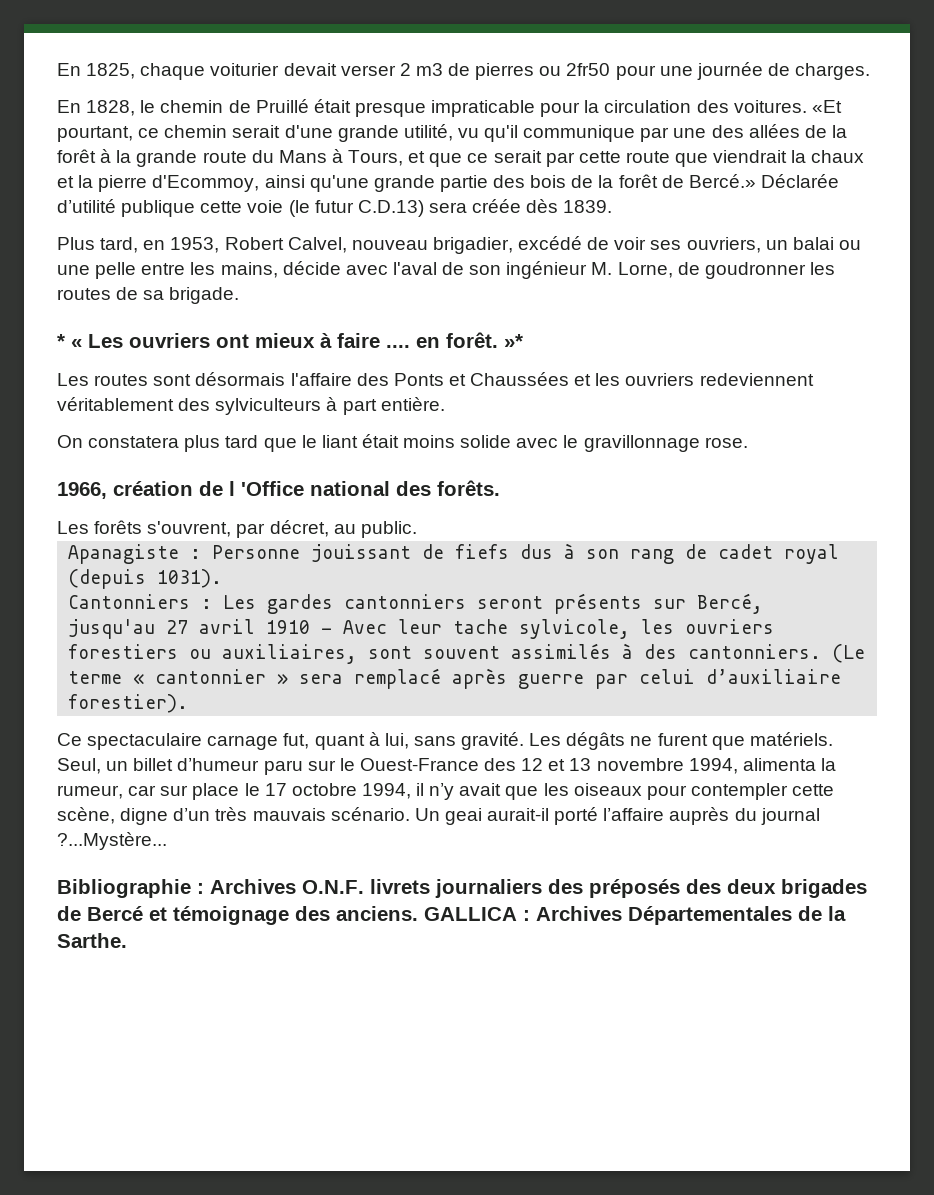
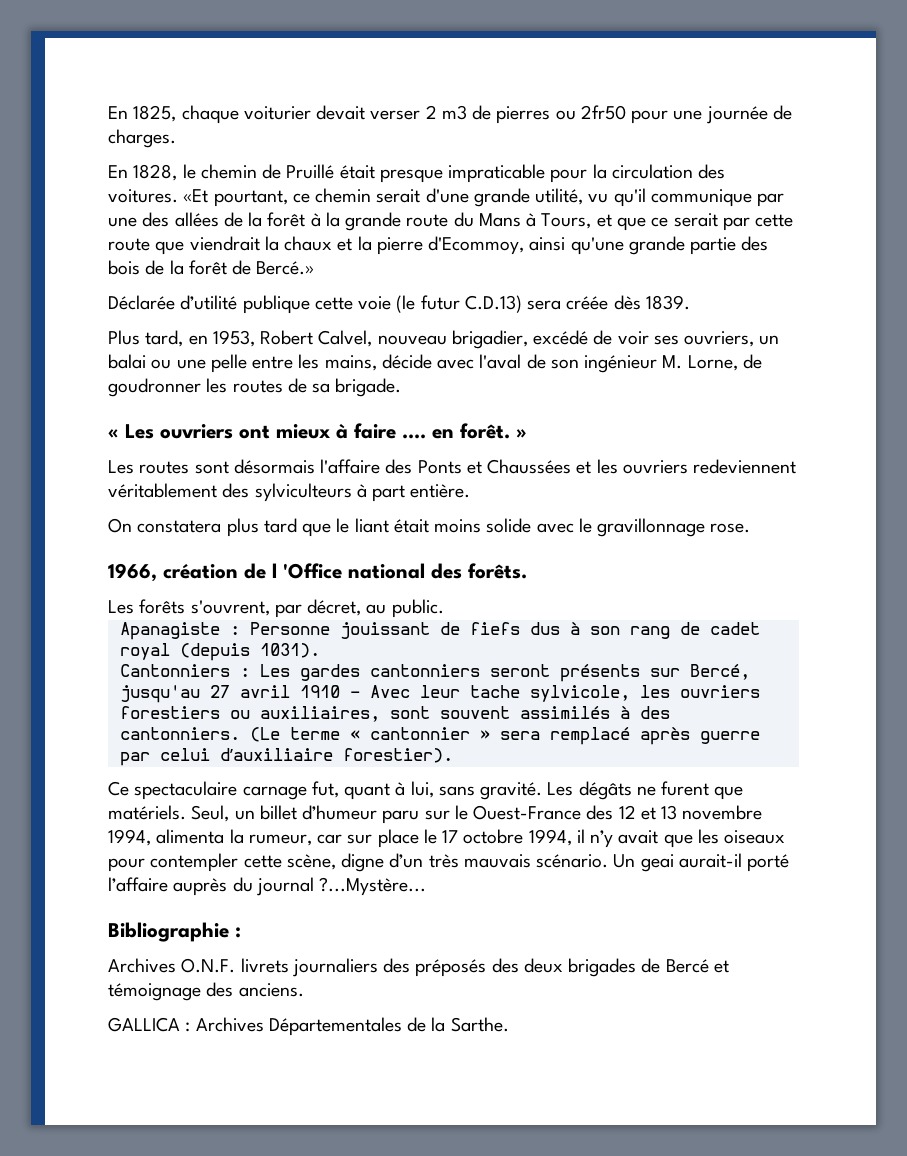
- «Et pourtant, ce chemin serait d'une grande utilité, vu qu'il communique par une des allées de la forêt à la grande route du Mans à Tours, et que ce serait par cette route que viendrait la chaux et la pierre d'Ecommoy, ainsi qu'une grande partie des bois de la forêt de Bercé.» Déclarée d’utilité publique cette voie (le futur C.D.13) sera créée dès 1839.
+ «Et pourtant, ce chemin serait d'une grande utilité, vu qu'il communique par une des allées de la forêt à la grande route du Mans à Tours, et que ce serait par cette route que viendrait la chaux et la pierre d'Ecommoy, ainsi qu'une grande partie des bois de la forêt de Bercé.»
+ Déclarée d’utilité publique cette voie (le futur C.D.13) sera créée dès 1839.
- * « Les ouvriers ont mieux à faire .... en forêt. »*
+ « Les ouvriers ont mieux à faire .... en forêt. »
- Bibliographie : Archives O.N.F. livrets journaliers des préposés des deux brigades de Bercé et témoignage des anciens. GALLICA : Archives Départementales de la Sarthe.
+ Bibliographie :
+ Archives O.N.F. livrets journaliers des préposés des deux brigades de Bercé et témoignage des anciens.
+ GALLICA : Archives Départementales de la Sarthe.

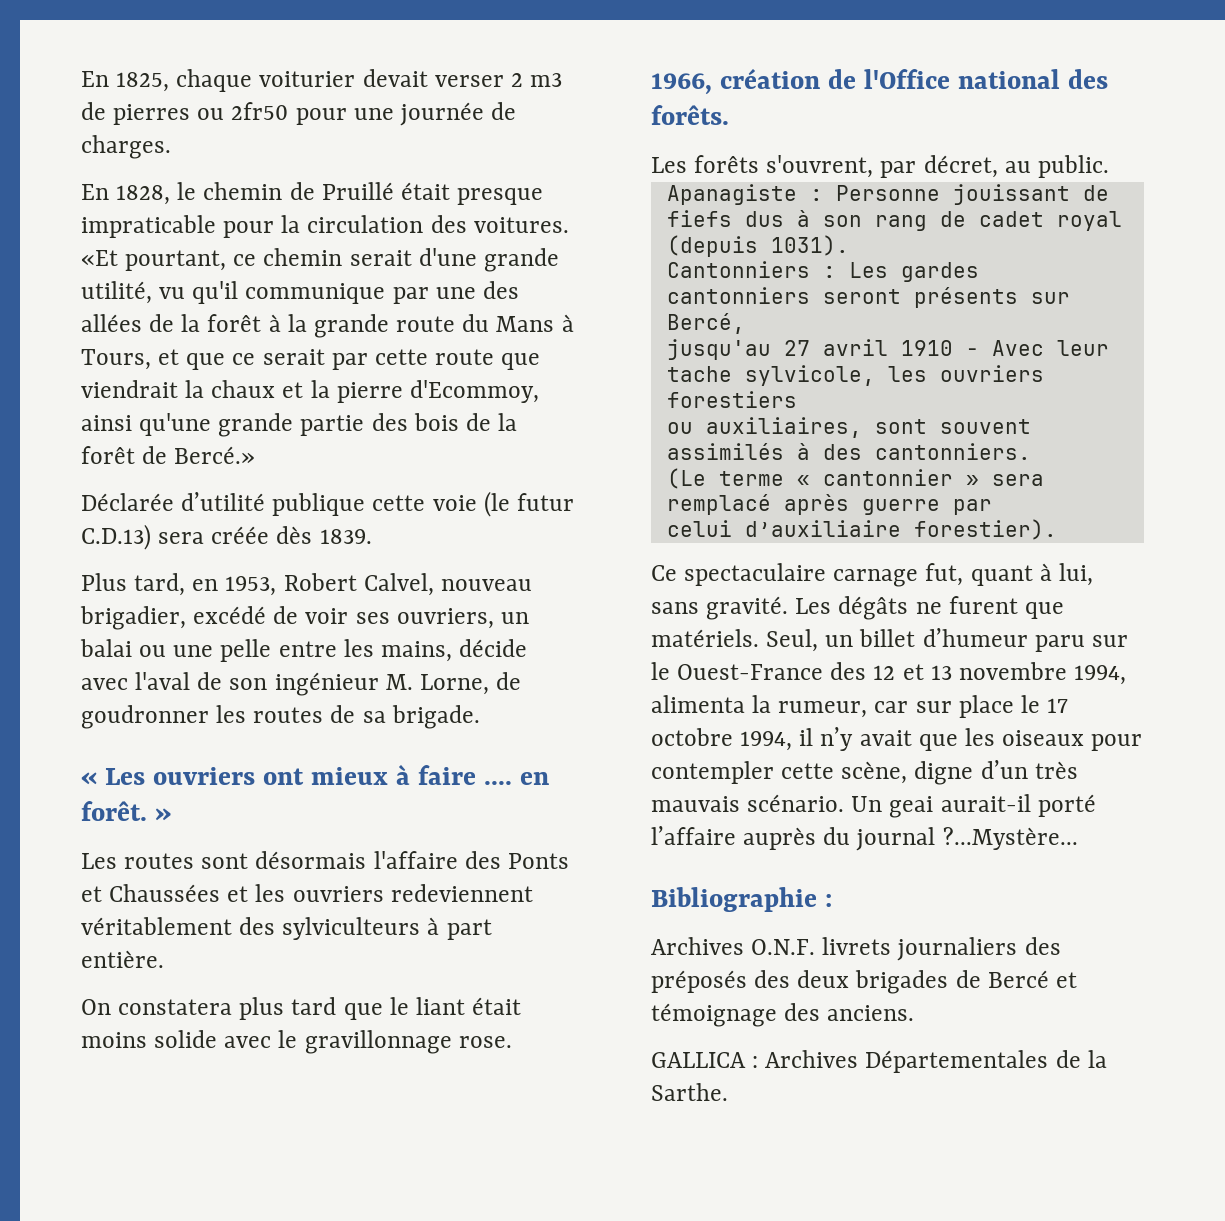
- 1966, création de l 'Office national des forêts.
+ 1966, création de l'Office national des forêts.
- jusqu'au 27 avril 1910 - Avec leur tache sylvicole, les ouvriers forestiers ou auxiliaires, sont souvent assimilés à des cantonniers. (Le terme « cantonnier » sera remplacé après guerre par celui d’auxiliaire forestier).
+ jusqu'au 27 avril 1910 - Avec leur tache sylvicole, les ouvriers forestiers
+ ou auxiliaires, sont souvent assimilés à des cantonniers.
+ (Le terme « cantonnier » sera remplacé après guerre par
+ celui d’auxiliaire forestier).

